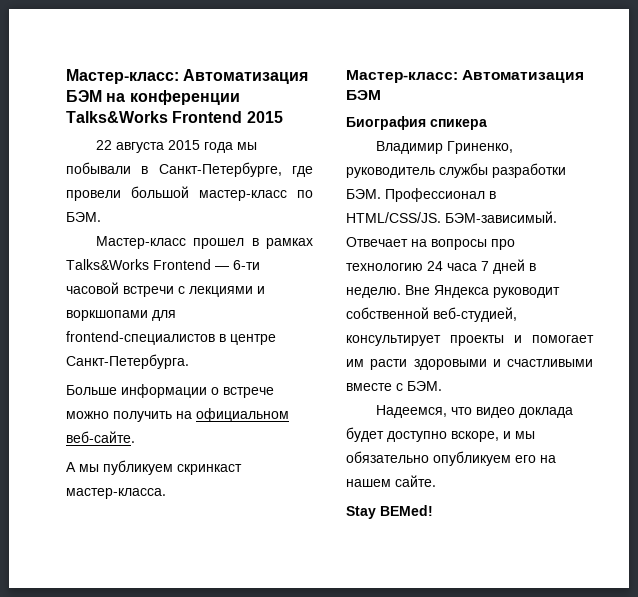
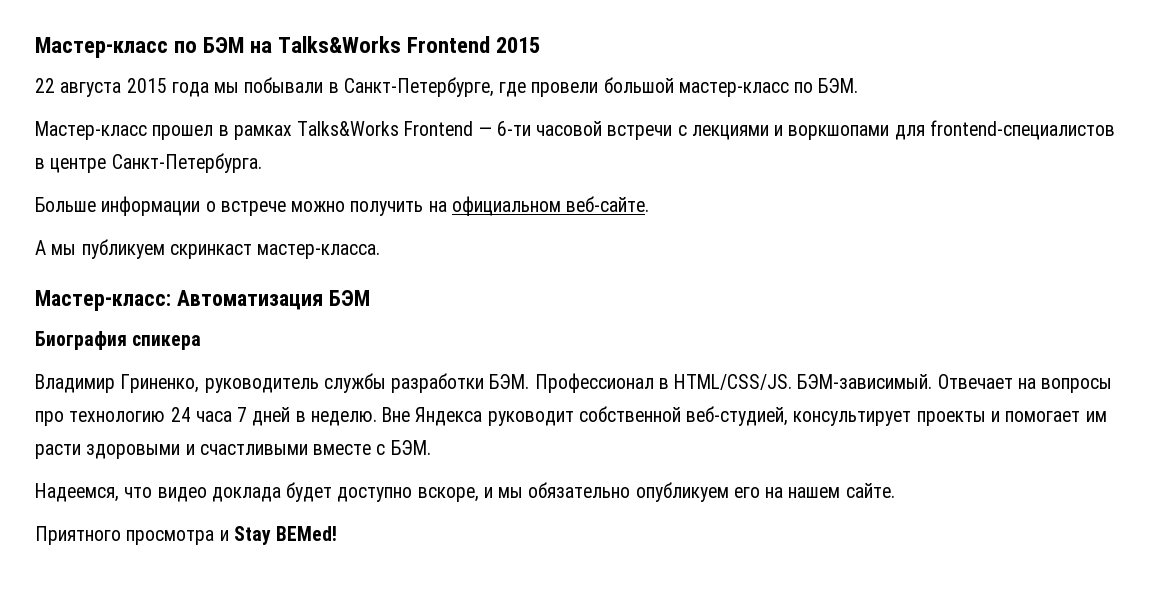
- Мастер-класс: Автоматизация БЭМ на конференции Talks&Works Frontend 2015
+ Мастер-класс по БЭМ на Talks&Works Frontend 2015
- Stay BEMed!
+ Приятного просмотра и Stay BEMed!

